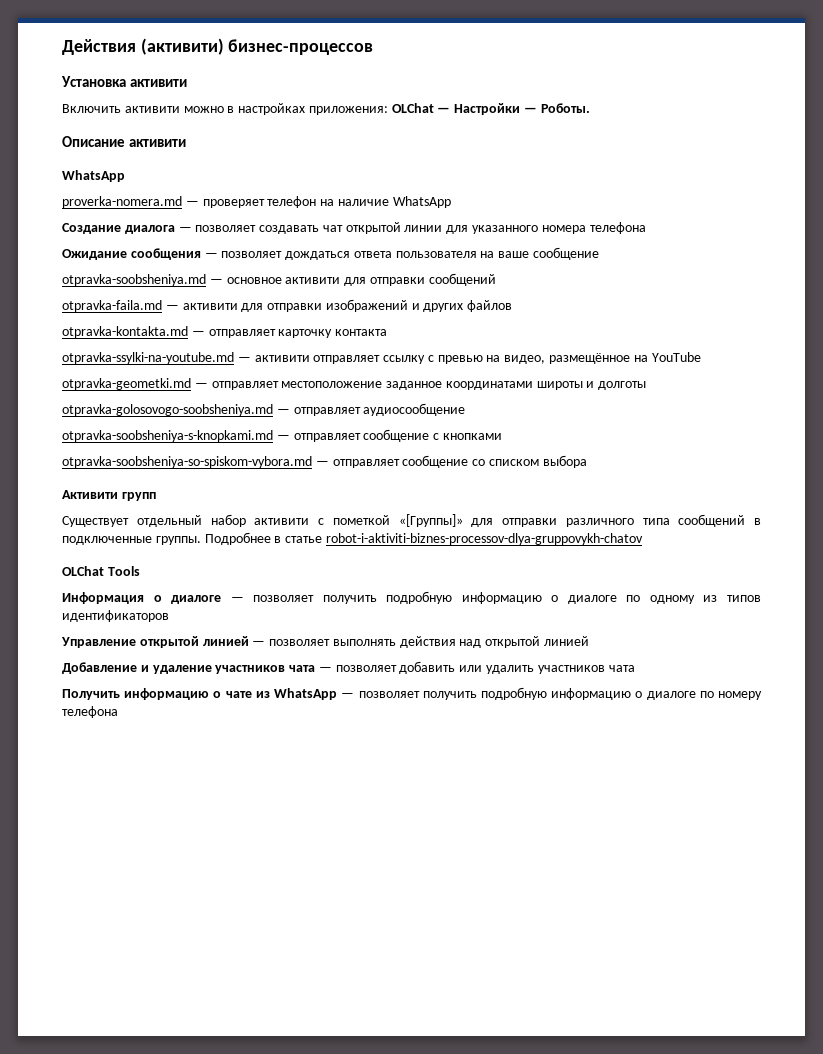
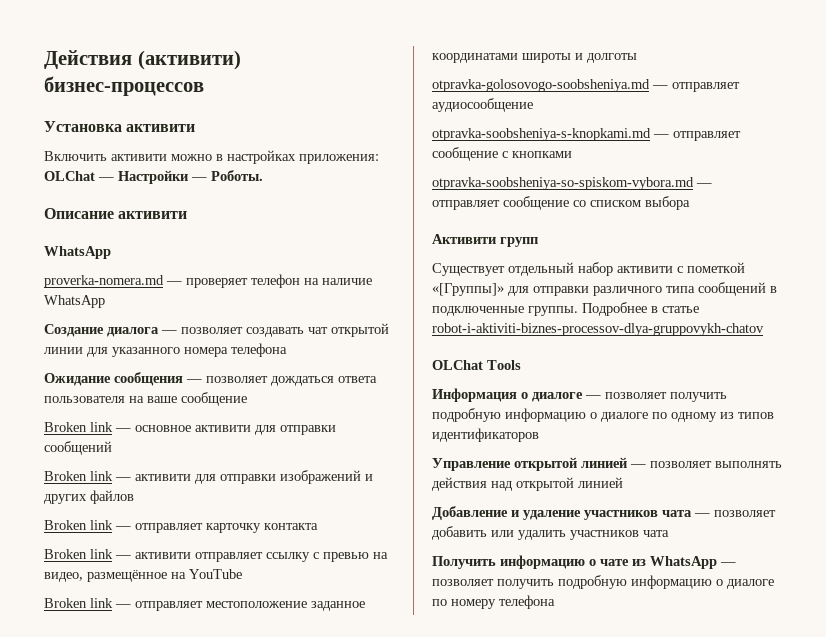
- otpravka-soobsheniya.md — основное активити для отправки сообщений
+ Broken link — основное активити для отправки сообщений
- otpravka-faila.md — активити для отправки изображений и других файлов
+ Broken link — активити для отправки изображений и других файлов
- otpravka-kontakta.md — отправляет карточку контакта
+ Broken link — отправляет карточку контакта
- otpravka-ssylki-na-youtube.md — активити отправляет ссылку с превью на видео, размещённое на YouTube
+ Broken link — активити отправляет ссылку с превью на видео, размещённое на YouTube
- otpravka-geometki.md — отправляет местоположение заданное координатами широты и долготы
+ Broken link — отправляет местоположение заданное координатами широты и долготы

